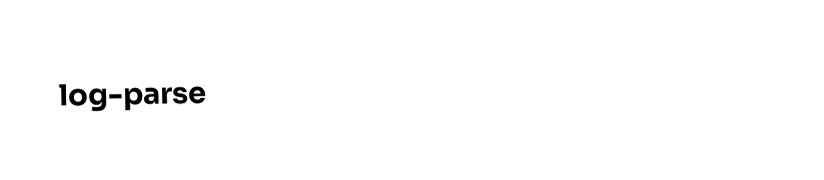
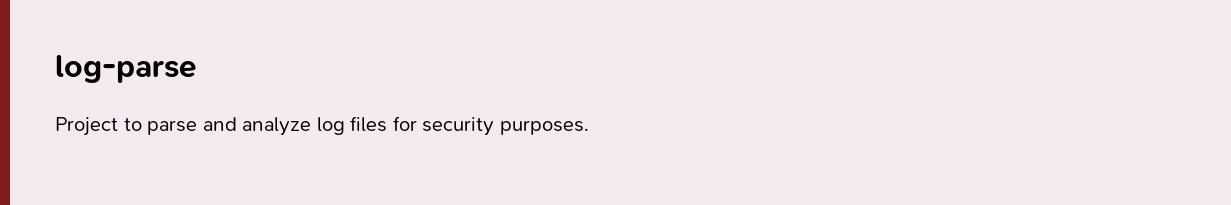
+ Project to parse and analyze log files for security purposes.

